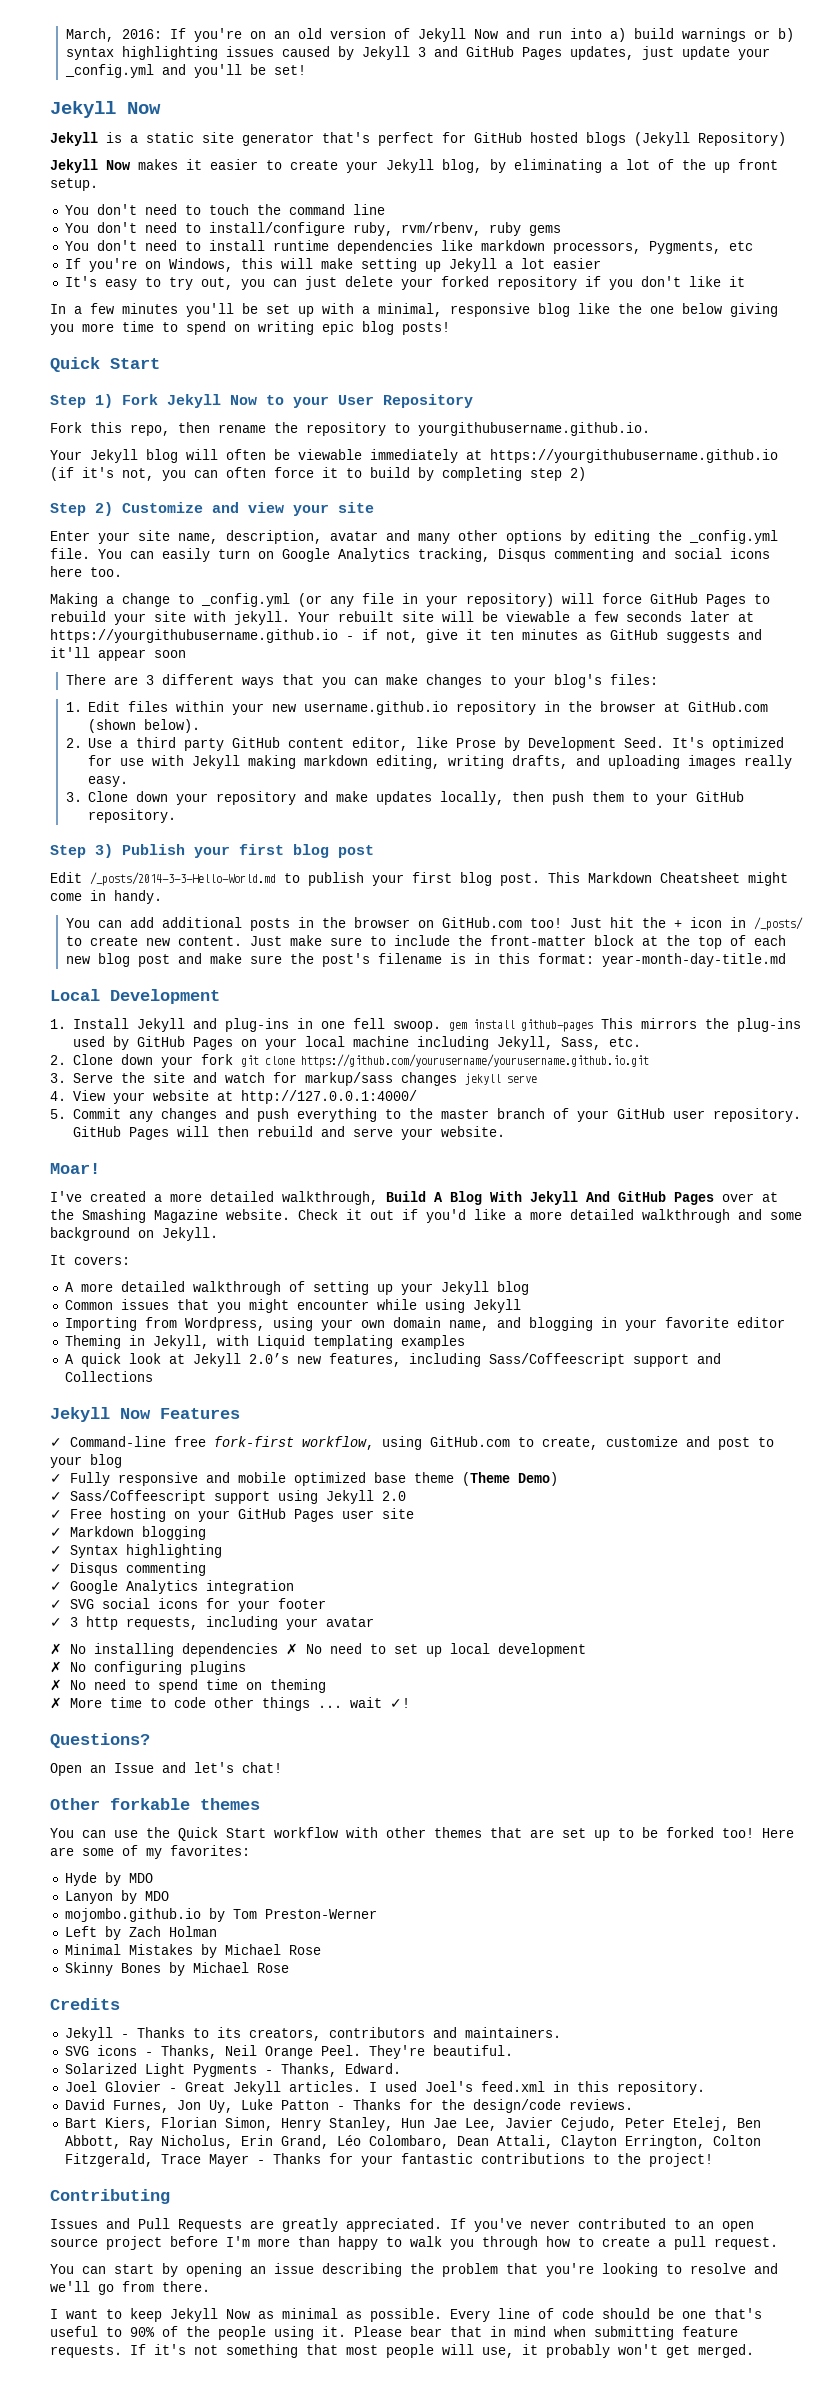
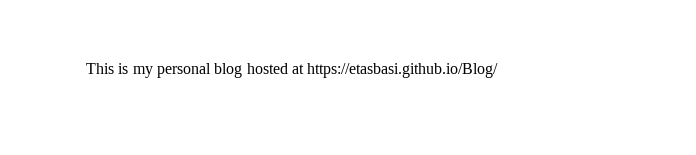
- March, 2016: If you're on an old version of Jekyll Now and run into a) build warnings or b) syntax highlighting issues caused by Jekyll 3 and GitHub Pages updates, just update your _config.yml and you'll be set!
- Jekyll Now
- Jekyll is a static site generator that's perfect for GitHub hosted blogs (Jekyll Repository)
- Jekyll Now makes it easier to create your Jekyll blog, by eliminating a lot of the up front setup.
- You don't need to touch the command line
- You don't need to install/configure ruby, rvm/rbenv, ruby gems
- You don't need to install runtime dependencies like markdown processors, Pygments, etc
- If you're on Windows, this will make setting up Jekyll a lot easier
- It's easy to try out, you can just delete your forked repository if you don't like it
- In a few minutes you'll be set up with a minimal, responsive blog like the one below giving you more time to spend on writing epic blog posts!
- Quick Start
- Step 1) Fork Jekyll Now to your User Repository
- Fork this repo, then rename the repository to yourgithubusername.github.io.
- Your Jekyll blog will often be viewable immediately at https://yourgithubusername.github.io (if it's not, you can often force it to build by completing step 2)
- Step 2) Customize and view your site
- Enter your site name, description, avatar and many other options by editing the _config.yml file. You can easily turn on Google Analytics tracking, Disqus commenting and social icons here too.
- Making a change to _config.yml (or any file in your repository) will force GitHub Pages to rebuild your site with jekyll. Your rebuilt site will be viewable a few seconds later at https://yourgithubusername.github.io - if not, give it ten minutes as GitHub suggests and it'll appear soon
- There are 3 different ways that you can make changes to your blog's files:
- 1. Edit files within your new username.github.io repository in the browser at GitHub.com (shown below).
- 2. Use a third party GitHub content editor, like Prose by Development Seed. It's optimized for use with Jekyll making markdown editing, writing drafts, and uploading images really easy.
- 3. Clone down your repository and make updates locally, then push them to your GitHub repository.
- Step 3) Publish your first blog post
- Edit /_posts/2014-3-3-Hello-World.md to publish your first blog post. This Markdown Cheatsheet might come in handy.
- You can add additional posts in the browser on GitHub.com too! Just hit the + icon in /_posts/ to create new content. Just make sure to include the front-matter block at the top of each new blog post and make sure the post's filename is in this format: year-month-day-title.md
- Local Development
- 1. Install Jekyll and plug-ins in one fell swoop. gem install github-pages This mirrors the plug-ins used by GitHub Pages on your local machine including Jekyll, Sass, etc.
- 2. Clone down your fork git clone https://github.com/yourusername/yourusername.github.io.git
- 3. Serve the site and watch for markup/sass changes jekyll serve
- 4. View your website at http://127.0.0.1:4000/
- 5. Commit any changes and push everything to the master branch of your GitHub user repository. GitHub Pages will then rebuild and serve your website.
- Moar!
- I've created a more detailed walkthrough, Build A Blog With Jekyll And GitHub Pages over at the Smashing Magazine website. Check it out if you'd like a more detailed walkthrough and some background on Jekyll.
- It covers:
- A more detailed walkthrough of setting up your Jekyll blog
- Common issues that you might encounter while using Jekyll
- Importing from Wordpress, using your own domain name, and blogging in your favorite editor
- Theming in Jekyll, with Liquid templating examples
- A quick look at Jekyll 2.0’s new features, including Sass/Coffeescript support and Collections
- Jekyll Now Features
- ✓ Command-line free fork-first workflow, using GitHub.com to create, customize and post to your blog
- ✓ Fully responsive and mobile optimized base theme (Theme Demo)
- ✓ Sass/Coffeescript support using Jekyll 2.0
- ✓ Free hosting on your GitHub Pages user site
- ✓ Markdown blogging
- ✓ Syntax highlighting
- ✓ Disqus commenting
- ✓ Google Analytics integration
- ✓ SVG social icons for your footer
- ✓ 3 http requests, including your avatar
- ✗ No installing dependencies ✗ No need to set up local development
- ✗ No configuring plugins
- ✗ No need to spend time on theming
- ✗ More time to code other things ... wait ✓!
- Questions?
- Open an Issue and let's chat!
- Other forkable themes
- You can use the Quick Start workflow with other themes that are set up to be forked too! Here are some of my favorites:
- Hyde by MDO
- Lanyon by MDO
- mojombo.github.io by Tom Preston-Werner
- Left by Zach Holman
- Minimal Mistakes by Michael Rose
- Skinny Bones by Michael Rose
- Credits
- Jekyll - Thanks to its creators, contributors and maintainers.
- SVG icons - Thanks, Neil Orange Peel. They're beautiful.
- Solarized Light Pygments - Thanks, Edward.
- Joel Glovier - Great Jekyll articles. I used Joel's feed.xml in this repository.
- David Furnes, Jon Uy, Luke Patton - Thanks for the design/code reviews.
- Bart Kiers, Florian Simon, Henry Stanley, Hun Jae Lee, Javier Cejudo, Peter Etelej, Ben Abbott, Ray Nicholus, Erin Grand, Léo Colombaro, Dean Attali, Clayton Errington, Colton Fitzgerald, Trace Mayer - Thanks for your fantastic contributions to the project!
- Contributing
- Issues and Pull Requests are greatly appreciated. If you've never contributed to an open source project before I'm more than happy to walk you through how to create a pull request.
- You can start by opening an issue describing the problem that you're looking to resolve and we'll go from there.
- I want to keep Jekyll Now as minimal as possible. Every line of code should be one that's useful to 90% of the people using it. Please bear that in mind when submitting feature requests. If it's not something that most people will use, it probably won't get merged.
+ This is my personal blog hosted at https://etasbasi.github.io/Blog/

